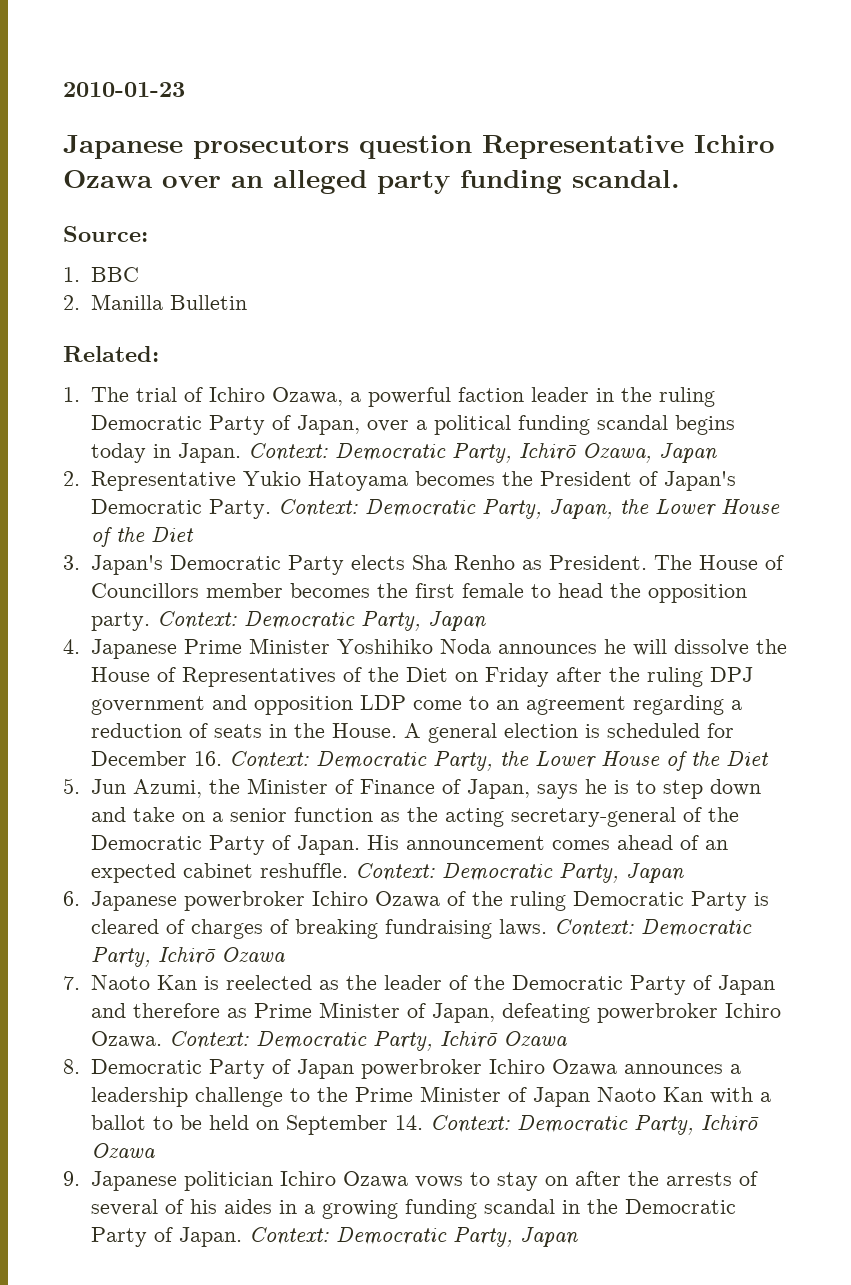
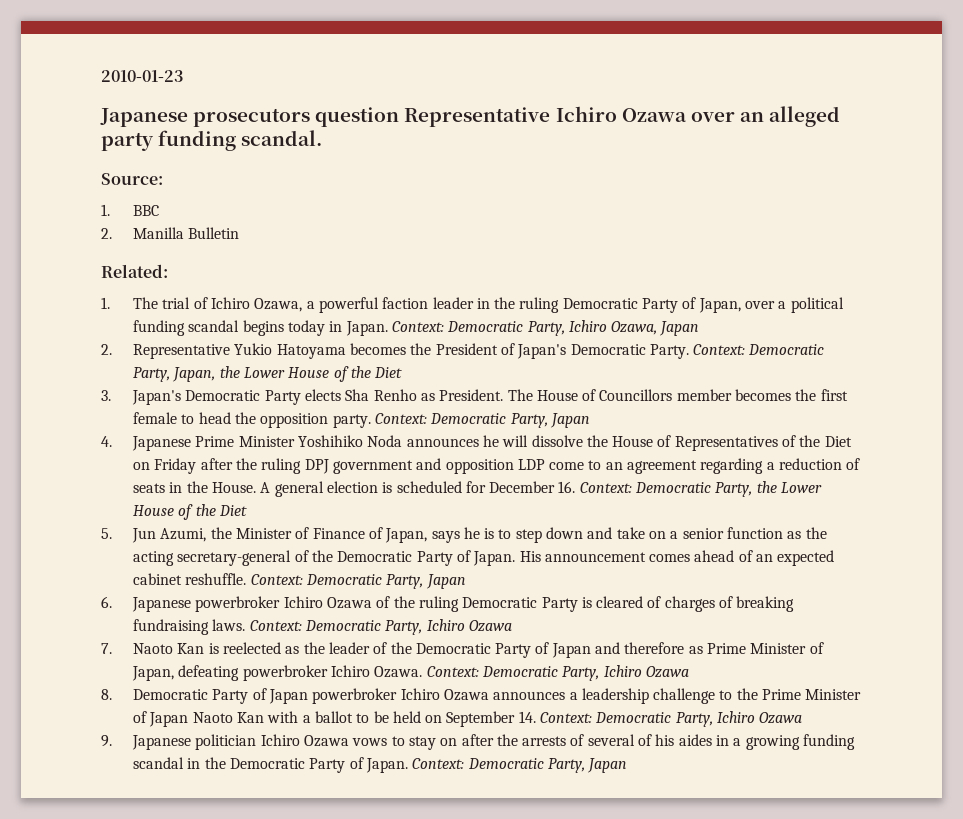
- Context: Democratic Party, Ichirō Ozawa, Japan
+ Context: Democratic Party, Ichiro Ozawa, Japan
- 6. Japanese powerbroker Ichiro Ozawa of the ruling Democratic Party is cleared of charges of breaking fundraising laws. Context: Democratic Party, Ichirō Ozawa
+ 6. Japanese powerbroker Ichiro Ozawa of the ruling Democratic Party is cleared of charges of breaking fundraising laws. Context: Democratic Party, Ichiro Ozawa
- 7. Naoto Kan is reelected as the leader of the Democratic Party of Japan and therefore as Prime Minister of Japan, defeating powerbroker Ichiro Ozawa. Context: Democratic Party, Ichirō Ozawa
+ 7. Naoto Kan is reelected as the leader of the Democratic Party of Japan and therefore as Prime Minister of Japan, defeating powerbroker Ichiro Ozawa. Context: Democratic Party, Ichiro Ozawa
- 8. Democratic Party of Japan powerbroker Ichiro Ozawa announces a leadership challenge to the Prime Minister of Japan Naoto Kan with a ballot to be held on September 14. Context: Democratic Party, Ichirō Ozawa
+ 8. Democratic Party of Japan powerbroker Ichiro Ozawa announces a leadership challenge to the Prime Minister of Japan Naoto Kan with a ballot to be held on September 14. Context: Democratic Party, Ichiro Ozawa

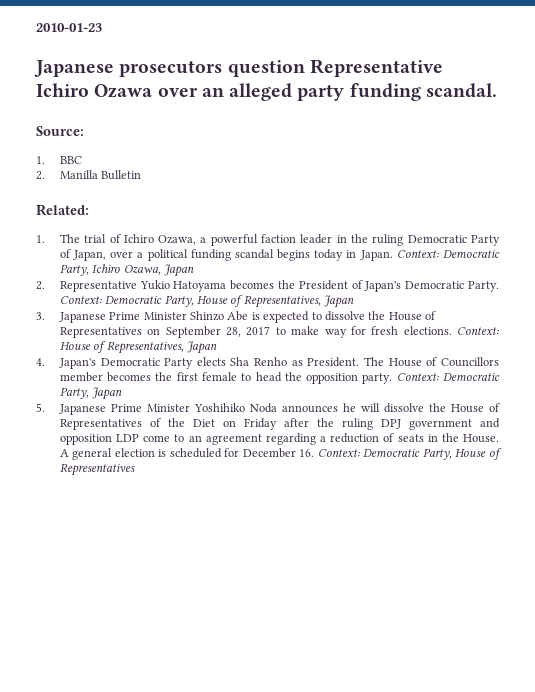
- Context: Democratic Party, Japan, the Lower House of the Diet
- 3. Japan's Democratic Party elects Sha Renho as President.
+ Context: Democratic Party, House of Representatives, Japan
+ 3. Japanese Prime Minister Shinzo Abe is expected to dissolve the House of Representatives on September 28, 2017 to make way for fresh elections. Context: House of Representatives, Japan
+ 4. Japan's Democratic Party elects Sha Renho as President.
- 4. Japanese Prime Minister Yoshihiko Noda announces he will dissolve the House of Representatives of the Diet on Friday after the ruling DPJ government and opposition LDP come to an agreement regarding a reduction of seats in the House.
+ 5. Japanese Prime Minister Yoshihiko Noda announces he will dissolve the House of Representatives of the Diet on Friday after the ruling DPJ government and opposition LDP come to an agreement regarding a reduction of seats in the House.
- A general election is scheduled for December 16. Context: Democratic Party, the Lower House of the Diet
- 5. Jun Azumi, the Minister of Finance of Japan, says he is to step down and take on a senior function as the acting secretary-general of the Democratic Party of Japan. His announcement comes ahead of an expected cabinet reshuffle. Context: Democratic Party, Japan
- 6. Japanese powerbroker Ichiro Ozawa of the ruling Democratic Party is cleared of charges of breaking fundraising laws. Context: Democratic Party, Ichiro Ozawa
- 7. Naoto Kan is reelected as the leader of the Democratic Party of Japan and therefore as Prime Minister of Japan, defeating powerbroker Ichiro Ozawa. Context: Democratic Party, Ichiro Ozawa
- 8. Democratic Party of Japan powerbroker Ichiro Ozawa announces a leadership challenge to the Prime Minister of Japan Naoto Kan with a ballot to be held on September 14. Context: Democratic Party, Ichiro Ozawa
- 9. Japanese politician Ichiro Ozawa vows to stay on after the arrests of several of his aides in a growing funding scandal in the Democratic Party of Japan. Context: Democratic Party, Japan
+ A general election is scheduled for December 16. Context: Democratic Party, House of Representatives

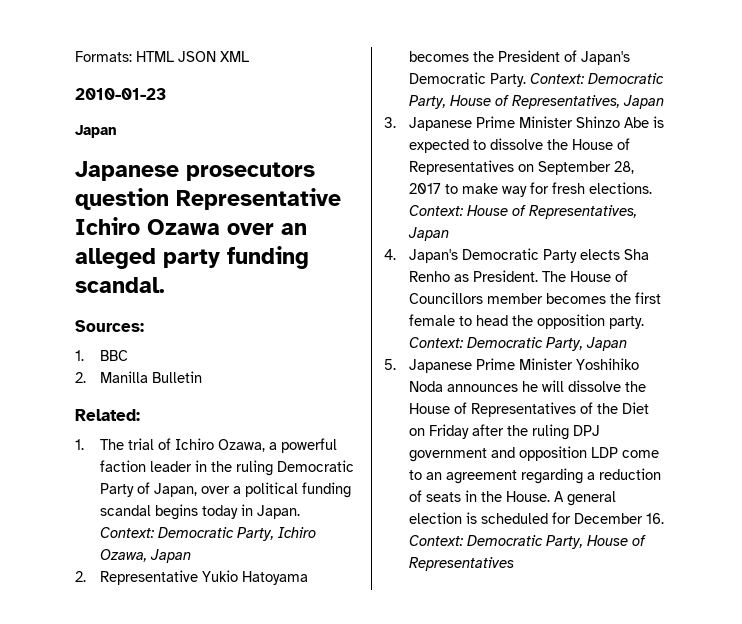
+ Formats: HTML JSON XML
  2010-01-23
+ Japan
- Source:
+ Sources:

